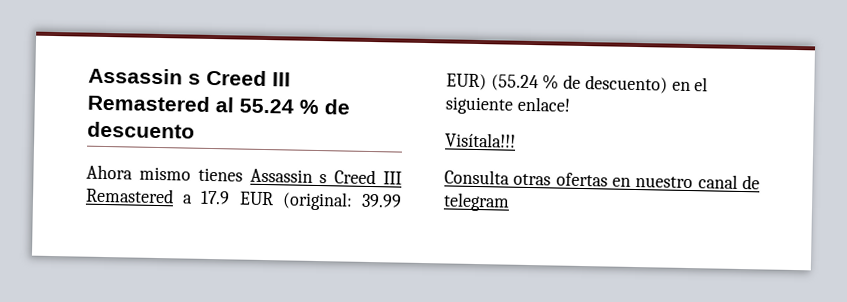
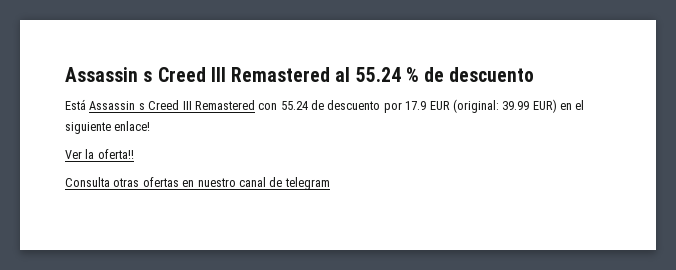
- Ahora mismo tienes Assassin s Creed III Remastered a 17.9 EUR (original: 39.99 EUR) (55.24 % de descuento) en el siguiente enlace!
+ Está Assassin s Creed III Remastered con 55.24 de descuento por 17.9 EUR (original: 39.99 EUR) en el siguiente enlace!
- Visítala!!!
+ Ver la oferta!!

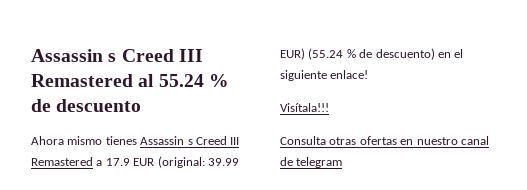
- Está Assassin s Creed III Remastered con 55.24 de descuento por 17.9 EUR (original: 39.99 EUR) en el siguiente enlace!
+ Ahora mismo tienes Assassin s Creed III Remastered a 17.9 EUR (original: 39.99 EUR) (55.24 % de descuento) en el siguiente enlace!
- Ver la oferta!!
+ Visítala!!!

